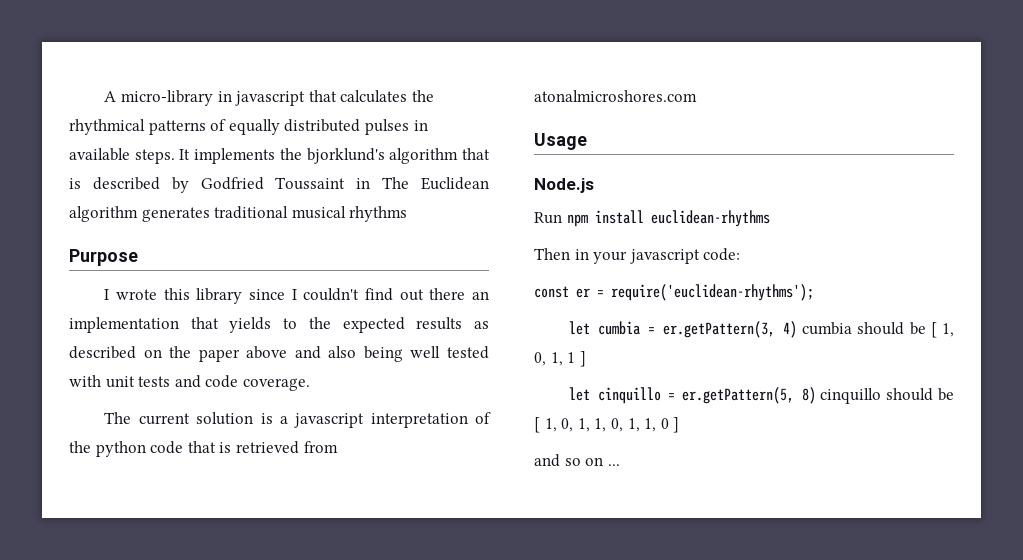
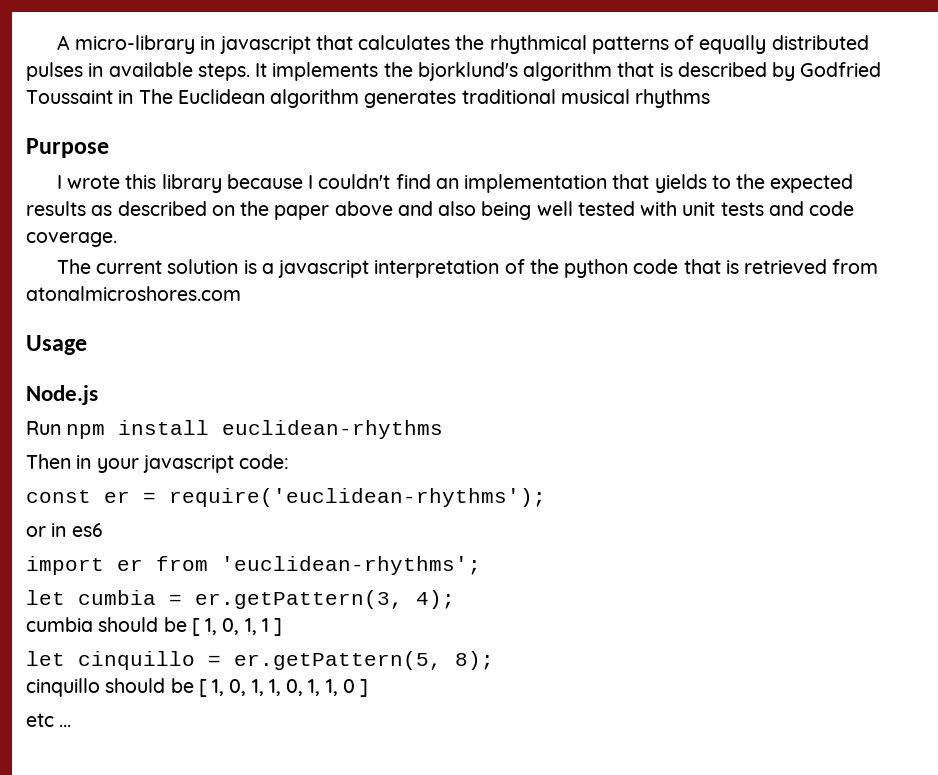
- I wrote this library since I couldn't find out there an implementation that yields to the expected results as described on the paper above and also being well tested with unit tests and code coverage.
+ I wrote this library because I couldn't find an implementation that yields to the expected results as described on the paper above and also being well tested with unit tests and code coverage.
+ or in es6
+ import er from 'euclidean-rhythms';
- let cumbia = er.getPattern(3, 4) cumbia should be [ 1, 0, 1, 1 ]
+ let cumbia = er.getPattern(3, 4);
+ cumbia should be [ 1, 0, 1, 1 ]
- let cinquillo = er.getPattern(5, 8) cinquillo should be [ 1, 0, 1, 1, 0, 1, 1, 0 ]
+ let cinquillo = er.getPattern(5, 8);
+ cinquillo should be [ 1, 0, 1, 1, 0, 1, 1, 0 ]
- and so on ...
+ etc ...

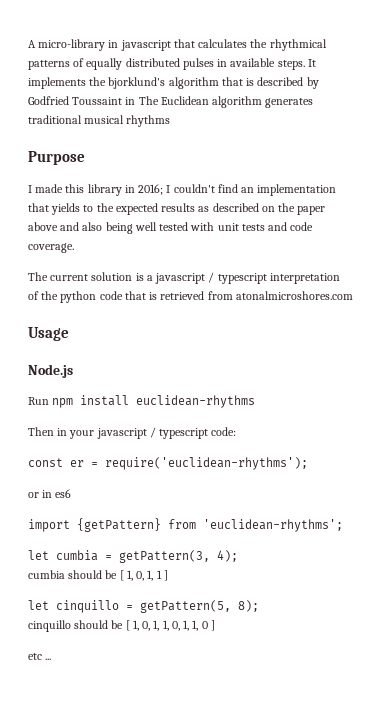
- I wrote this library because I couldn't find an implementation that yields to the expected results as described on the paper above and also being well tested with unit tests and code coverage.
+ I made this library in 2016; I couldn't find an implementation that yields to the expected results as described on the paper above and also being well tested with unit tests and code coverage.
- The current solution is a javascript interpretation of the python code that is retrieved from atonalmicroshores.com
+ The current solution is a javascript / typescript interpretation of the python code that is retrieved from atonalmicroshores.com
- Then in your javascript code:
+ Then in your javascript / typescript code:
- import er from 'euclidean-rhythms';
+ import {getPattern} from 'euclidean-rhythms';
- let cumbia = er.getPattern(3, 4);
+ let cumbia = getPattern(3, 4);
- let cinquillo = er.getPattern(5, 8);
+ let cinquillo = getPattern(5, 8);

